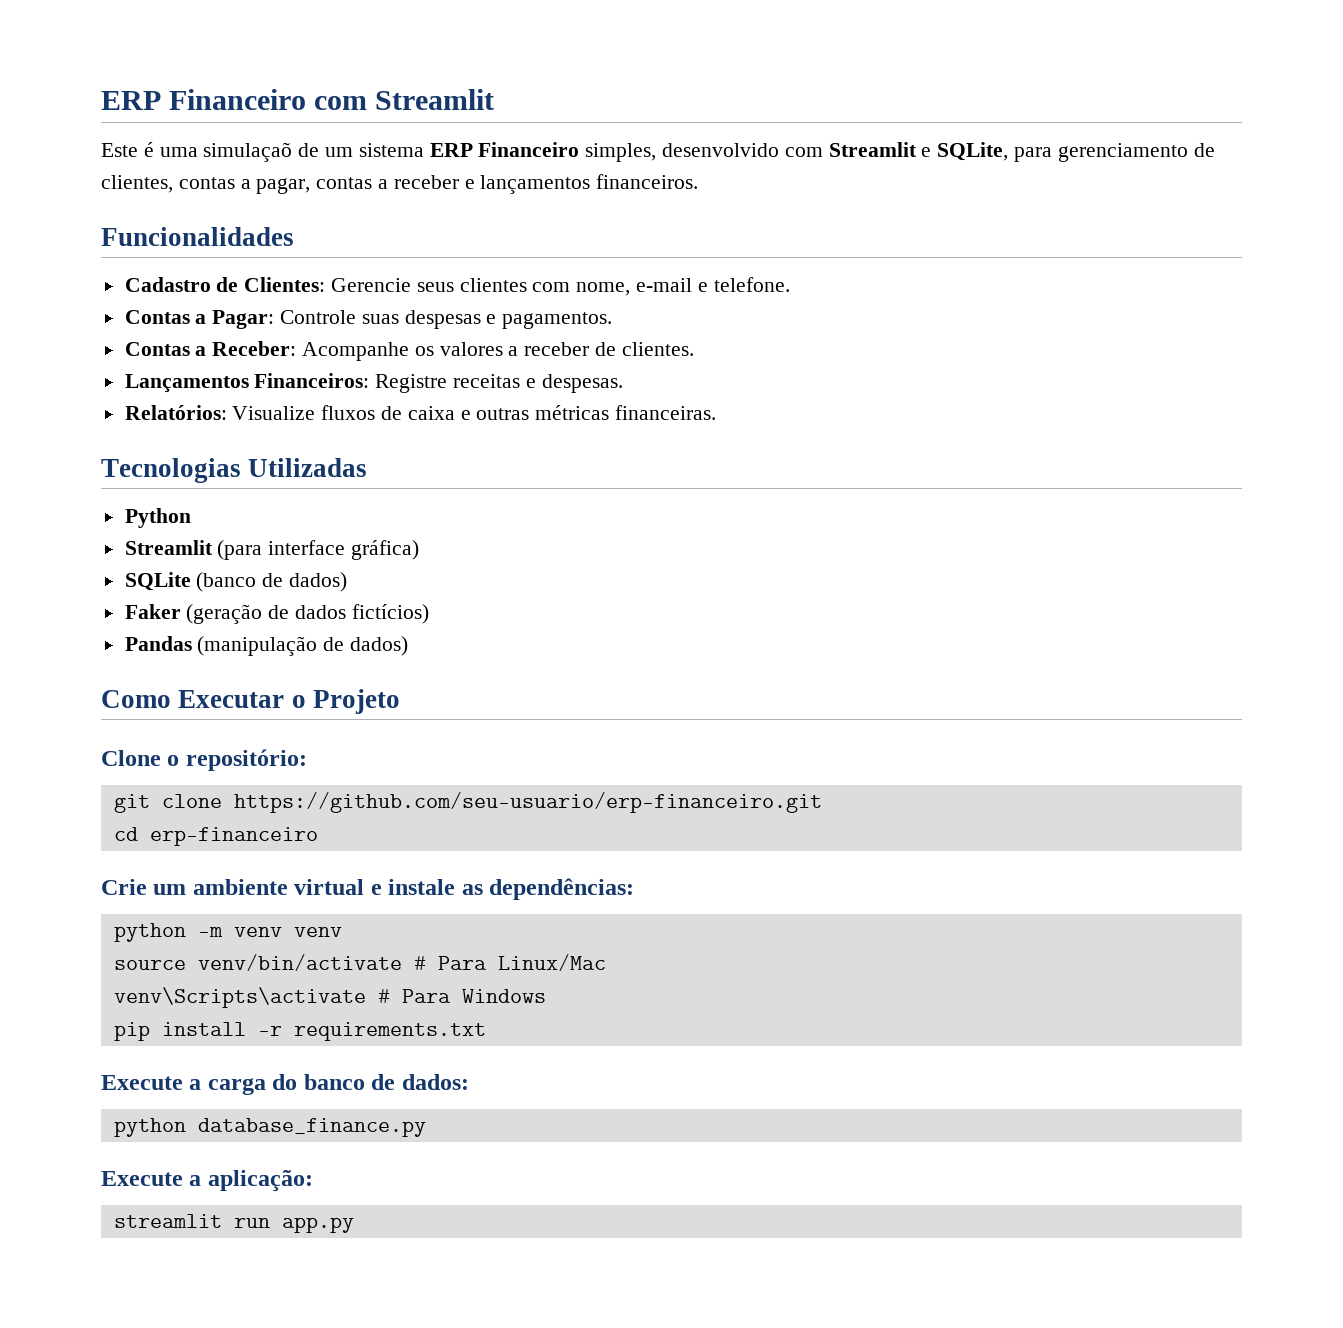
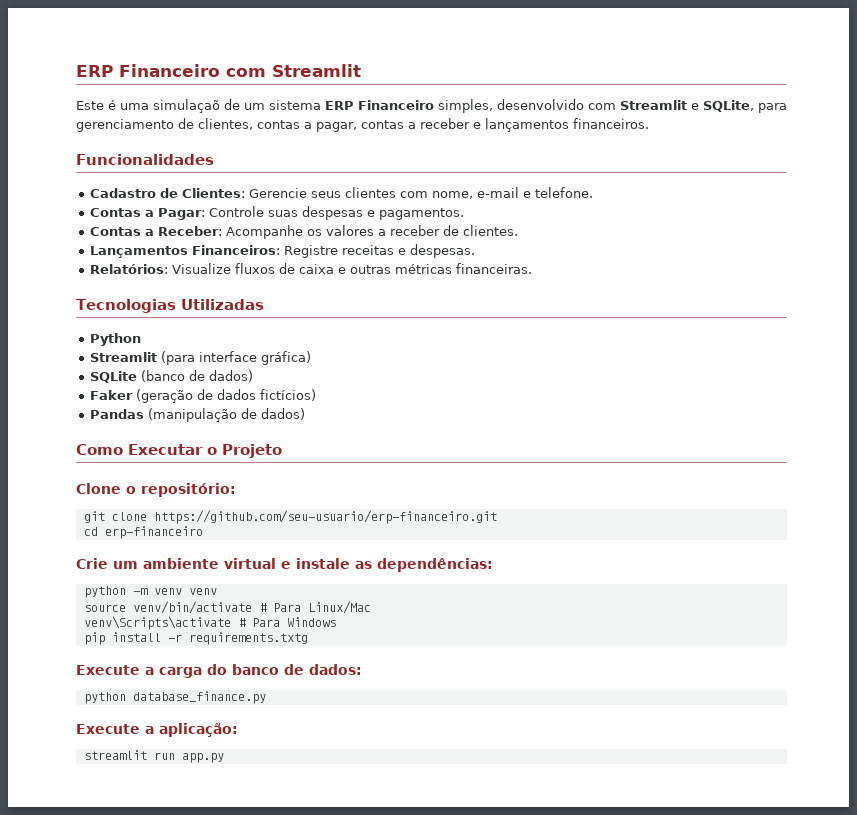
- pip install -r requirements.txt
+ pip install -r requirements.txtg

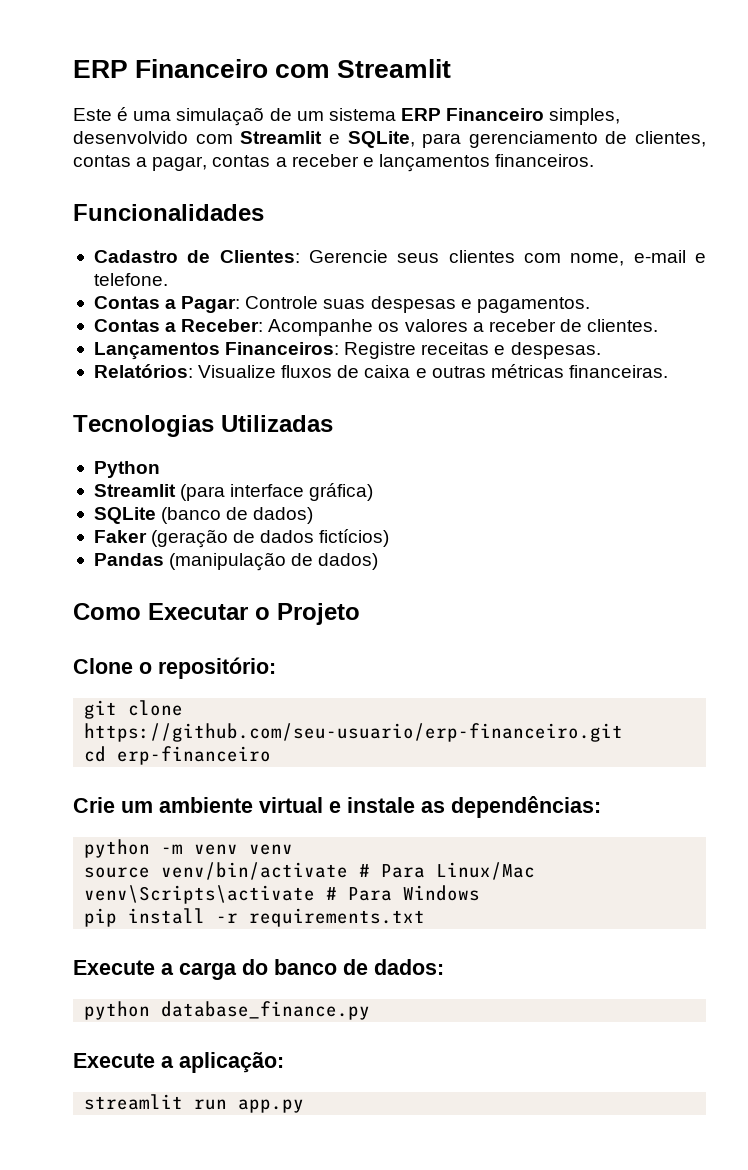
- pip install -r requirements.txtg
+ pip install -r requirements.txt

